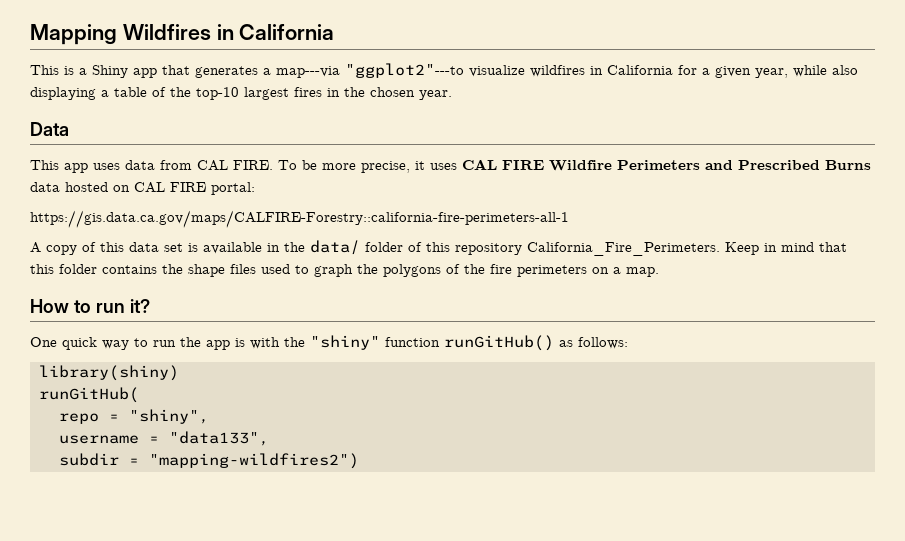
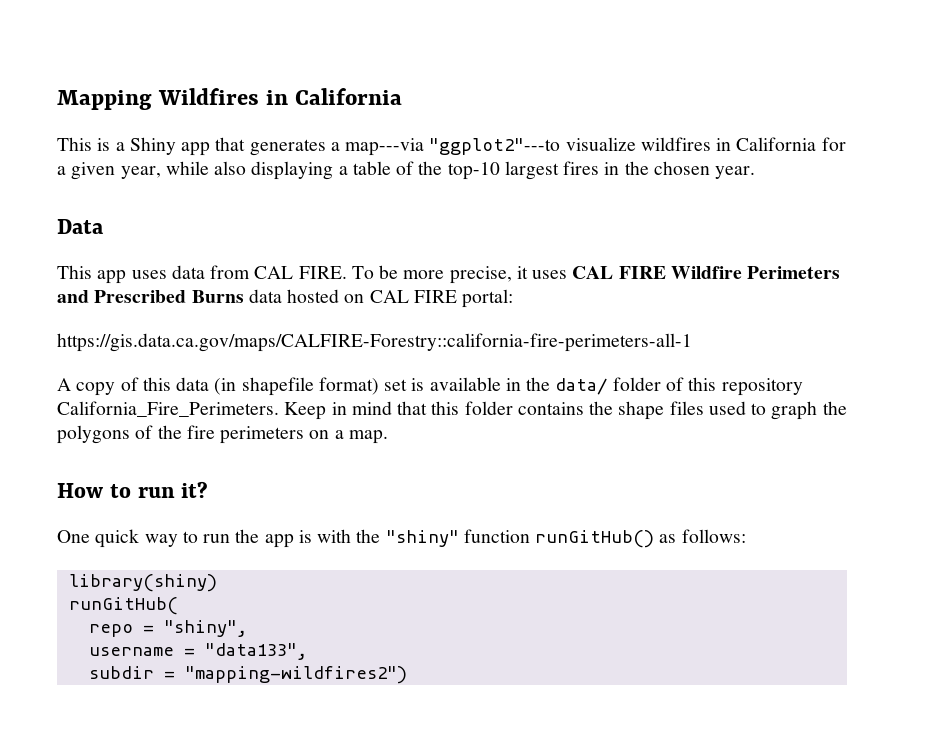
- A copy of this data set is available in the data/ folder of this repository California_Fire_Perimeters.
+ A copy of this data (in shapefile format) set is available in the data/ folder of this repository California_Fire_Perimeters.

